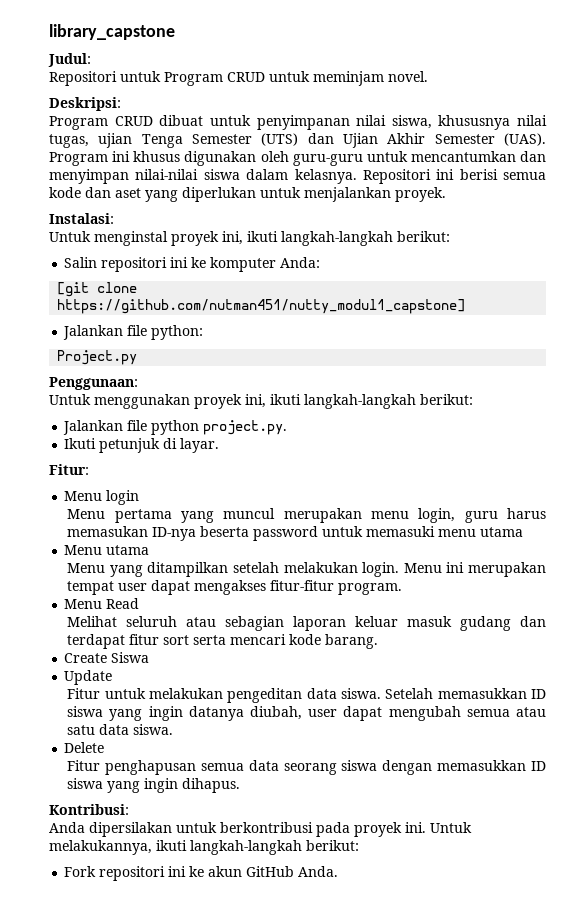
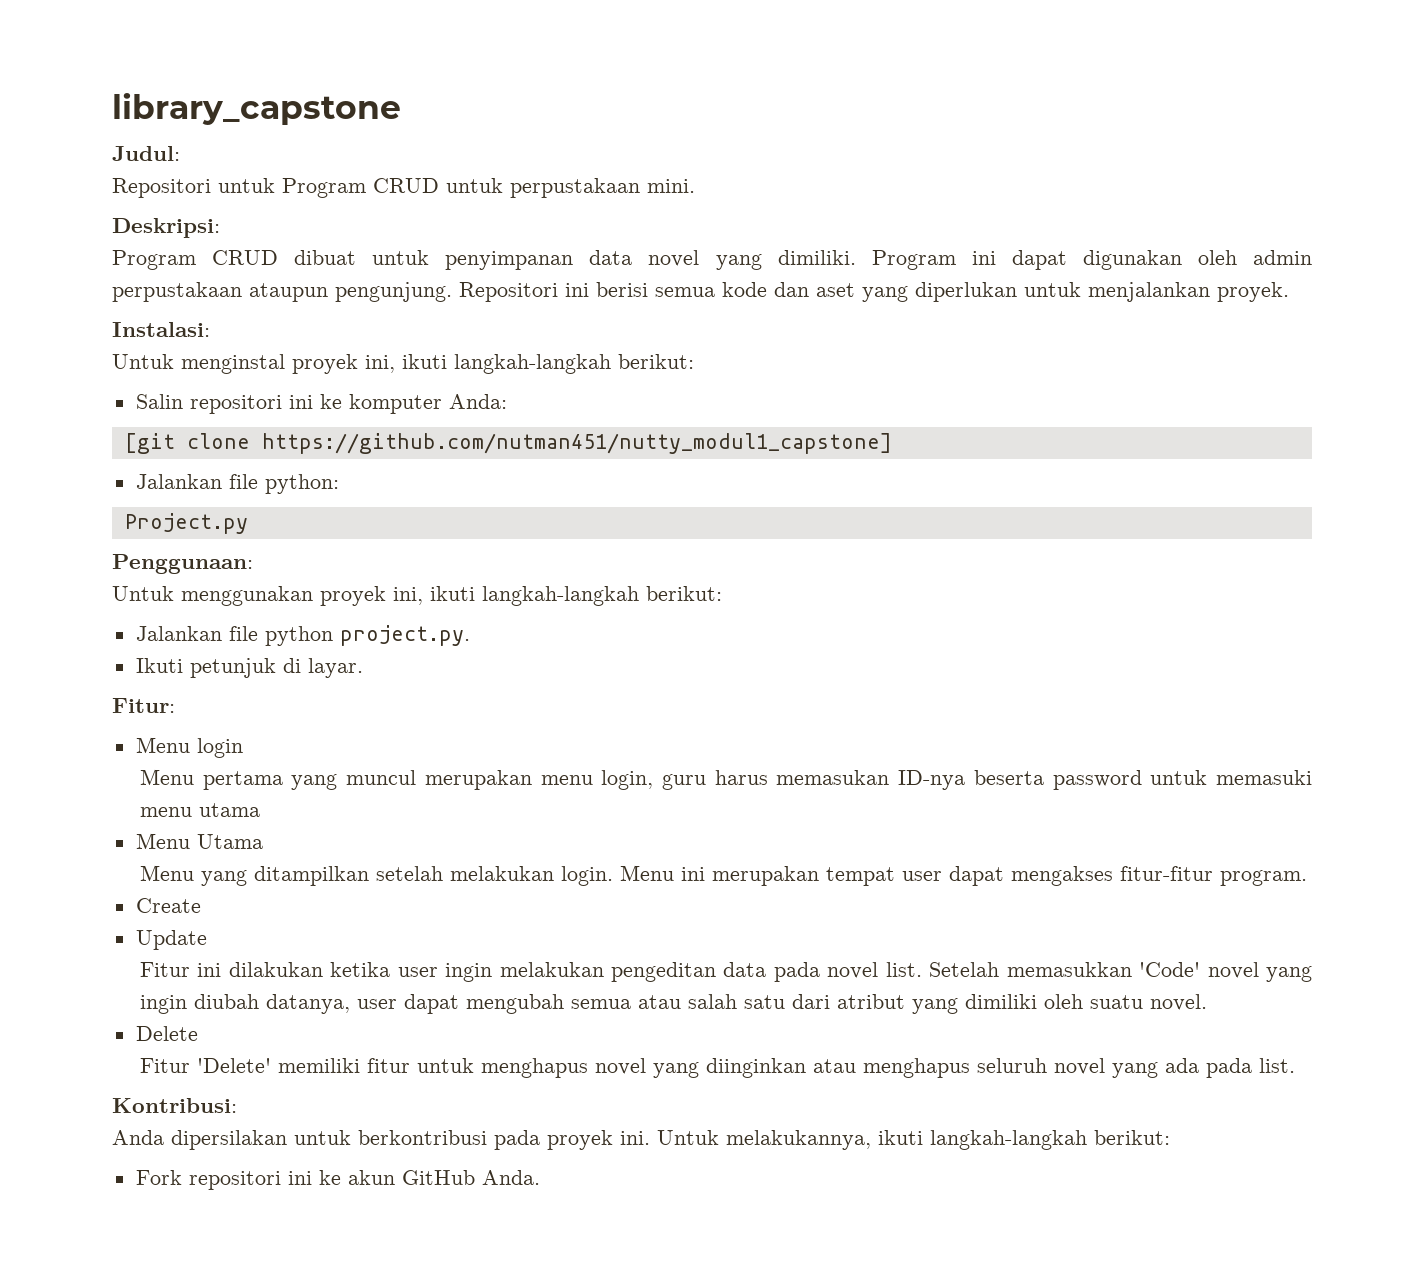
- Repositori untuk Program CRUD untuk meminjam novel.
+ Repositori untuk Program CRUD untuk perpustakaan mini.
- Program CRUD dibuat untuk penyimpanan nilai siswa, khususnya nilai tugas, ujian Tenga Semester (UTS) dan Ujian Akhir Semester (UAS).
+ Program CRUD dibuat untuk penyimpanan data novel yang dimiliki.
- Program ini khusus digunakan oleh guru-guru untuk mencantumkan dan menyimpan nilai-nilai siswa dalam kelasnya.
+ Program ini dapat digunakan oleh admin perpustakaan ataupun pengunjung.
- Menu utama
+ Menu Utama
- Menu Read
- Melihat seluruh atau sebagian laporan keluar masuk gudang dan terdapat fitur sort serta mencari kode barang.
- Create Siswa
+ Create
- Fitur untuk melakukan pengeditan data siswa. Setelah memasukkan ID siswa yang ingin datanya diubah, user dapat mengubah semua atau satu data siswa.
+ Fitur ini dilakukan ketika user ingin melakukan pengeditan data pada novel list. Setelah memasukkan 'Code' novel yang ingin diubah datanya, user dapat mengubah semua atau salah satu dari atribut yang dimiliki oleh suatu novel.
  Delete
- Fitur penghapusan semua data seorang siswa dengan memasukkan ID siswa yang ingin dihapus.
+ Fitur 'Delete' memiliki fitur untuk menghapus novel yang diinginkan atau menghapus seluruh novel yang ada pada list.

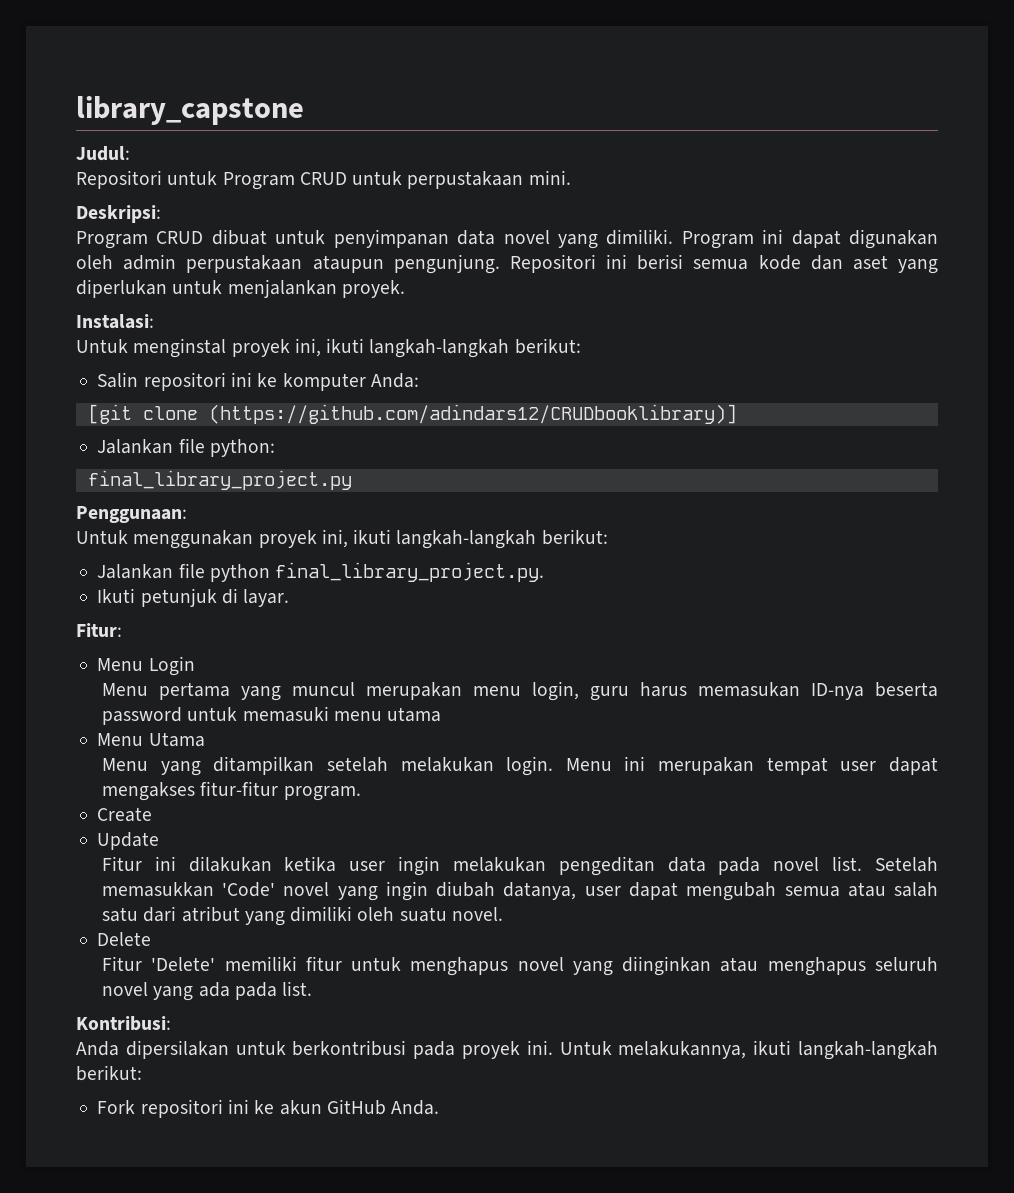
- [git clone https://github.com/nutman451/nutty_modul1_capstone]
+ [git clone (https://github.com/adindars12/CRUDbooklibrary)]
- Project.py
+ final_library_project.py
- Jalankan file python project.py.
+ Jalankan file python final_library_project.py.
- Menu login
+ Menu Login

